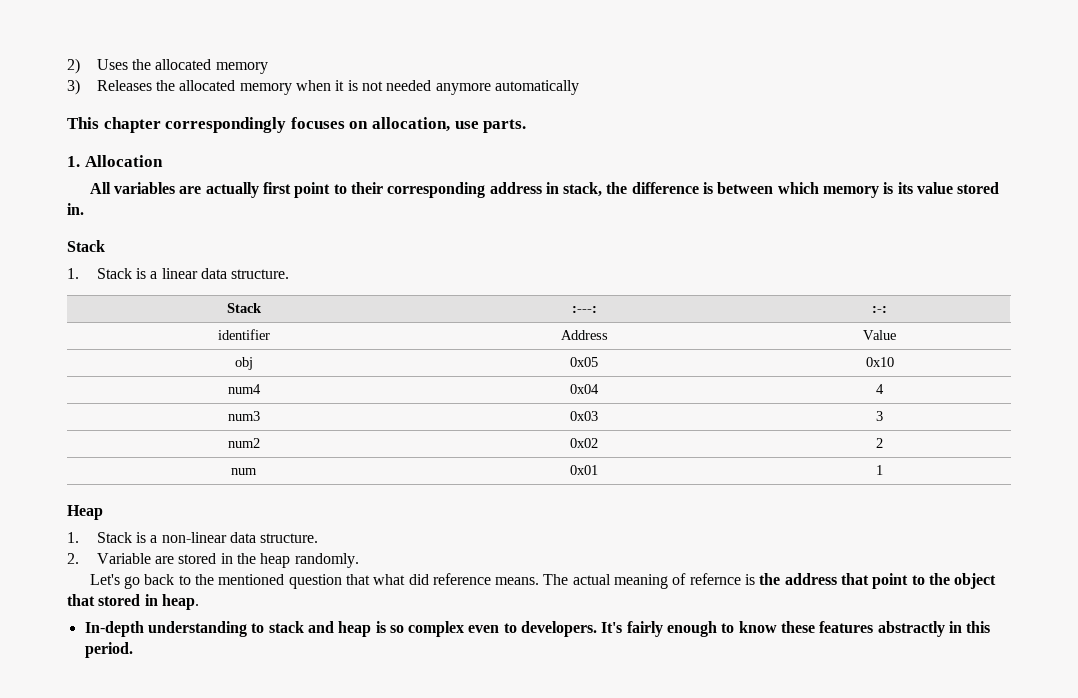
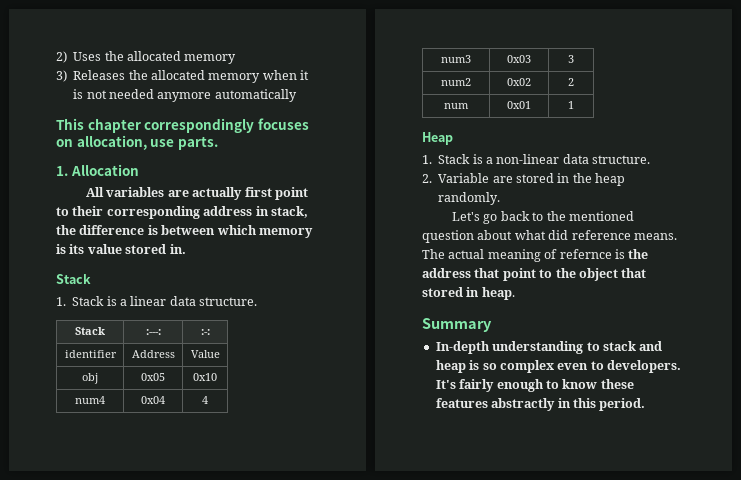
- Let's go back to the mentioned question that what did reference means.
+ Let's go back to the mentioned question about what did reference means.
+ Summary

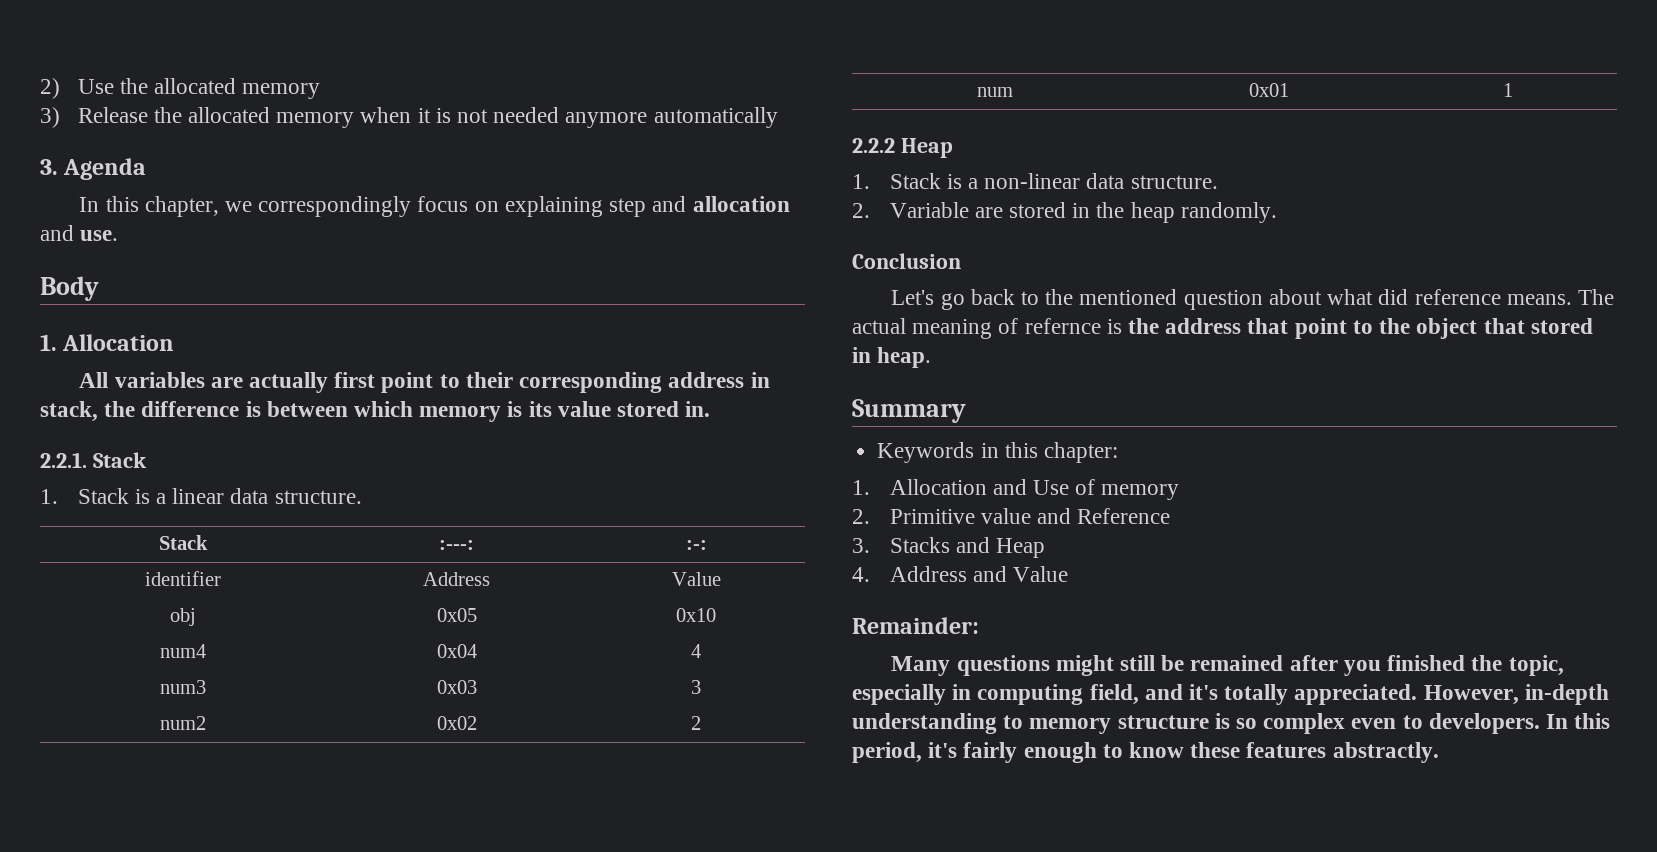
- 2) Uses the allocated memory
+ 2) Use the allocated memory
- 3) Releases the allocated memory when it is not needed anymore automatically
+ 3) Release the allocated memory when it is not needed anymore automatically
- This chapter correspondingly focuses on allocation, use parts.
+ 3. Agenda
+ In this chapter, we correspondingly focus on explaining step and allocation and use.
+ Body
  All variables are actually first point to their corresponding address in stack, the difference is between which memory is its value stored in.
- Stack
+ 2.2.1. Stack
- Heap
+ 2.2.2 Heap
+ Conclusion
- In-depth understanding to stack and heap is so complex even to developers.
+ Keywords in this chapter:
+ 1. Allocation and Use of memory
+ 2. Primitive value and Reference
+ 3. Stacks and Heap
+ 4. Address and Value
+ Remainder:
+ Many questions might still be remained after you finished the topic, especially in computing field, and it's totally appreciated. However, in-depth understanding to memory structure is so complex even to developers.
- It's fairly enough to know these features abstractly in this period.
+ In this period, it's fairly enough to know these features abstractly.

